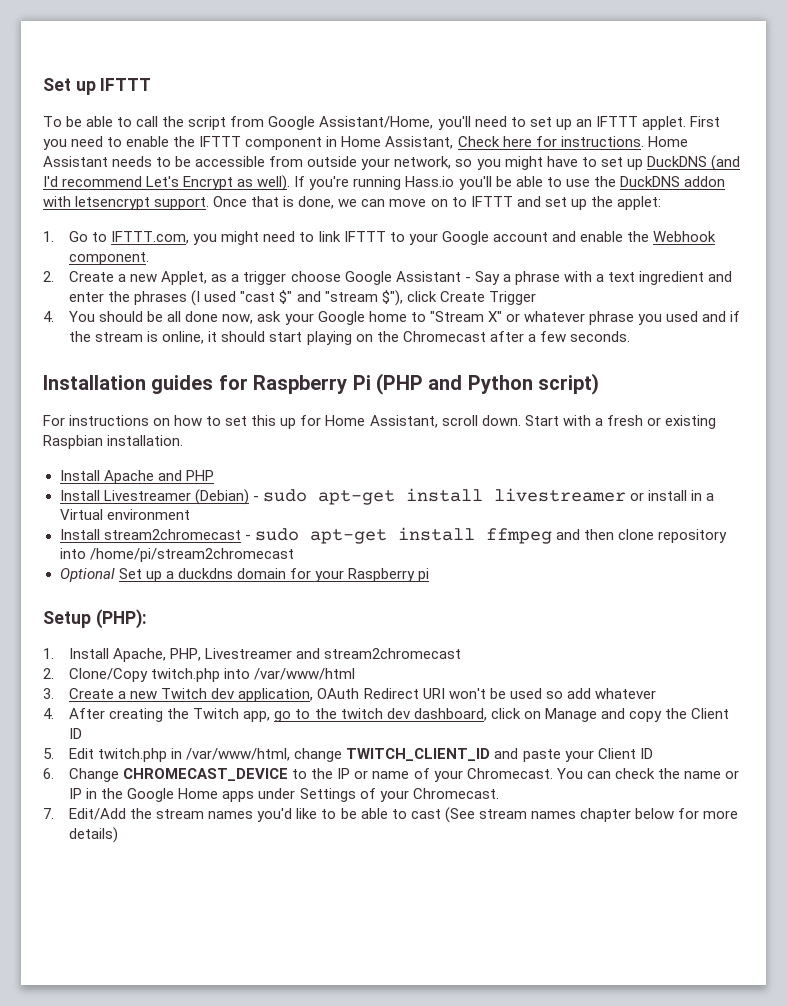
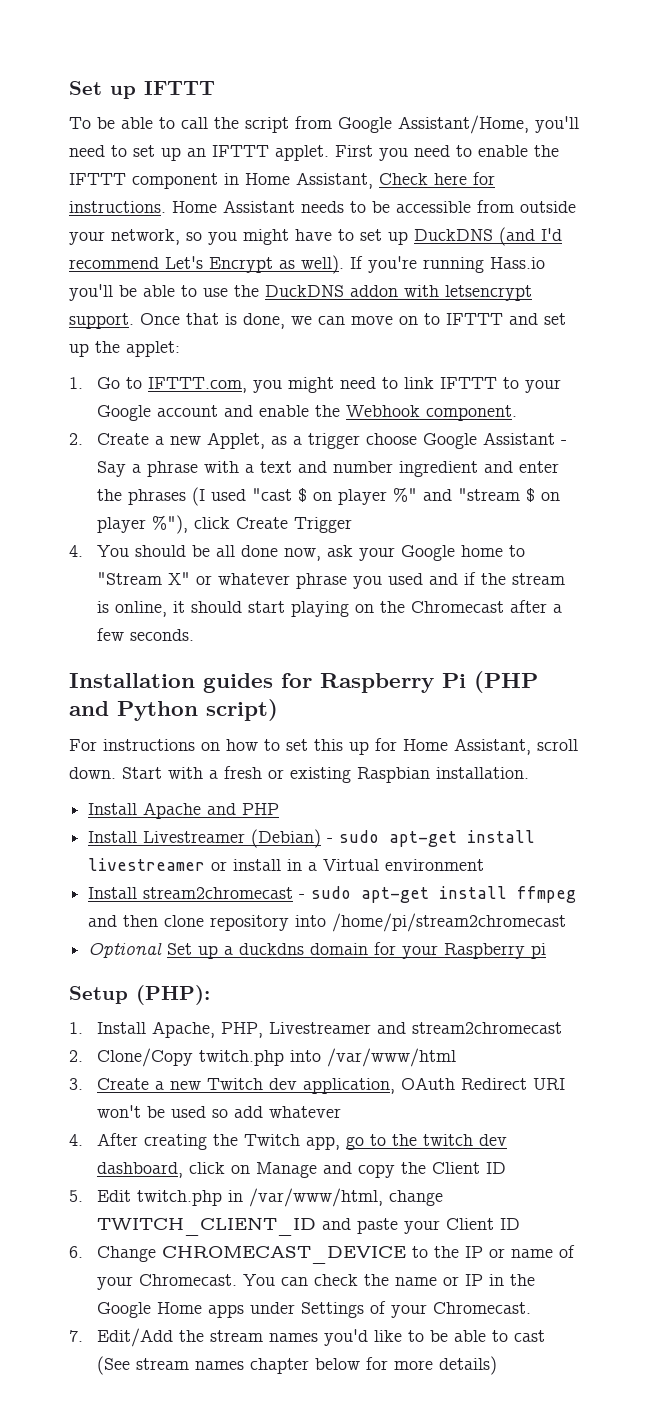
- 2. Create a new Applet, as a trigger choose Google Assistant - Say a phrase with a text ingredient and enter the phrases (I used "cast $" and "stream $"), click Create Trigger
+ 2. Create a new Applet, as a trigger choose Google Assistant - Say a phrase with a text and number ingredient and enter the phrases (I used "cast $ on player %" and "stream $ on player %"), click Create Trigger

